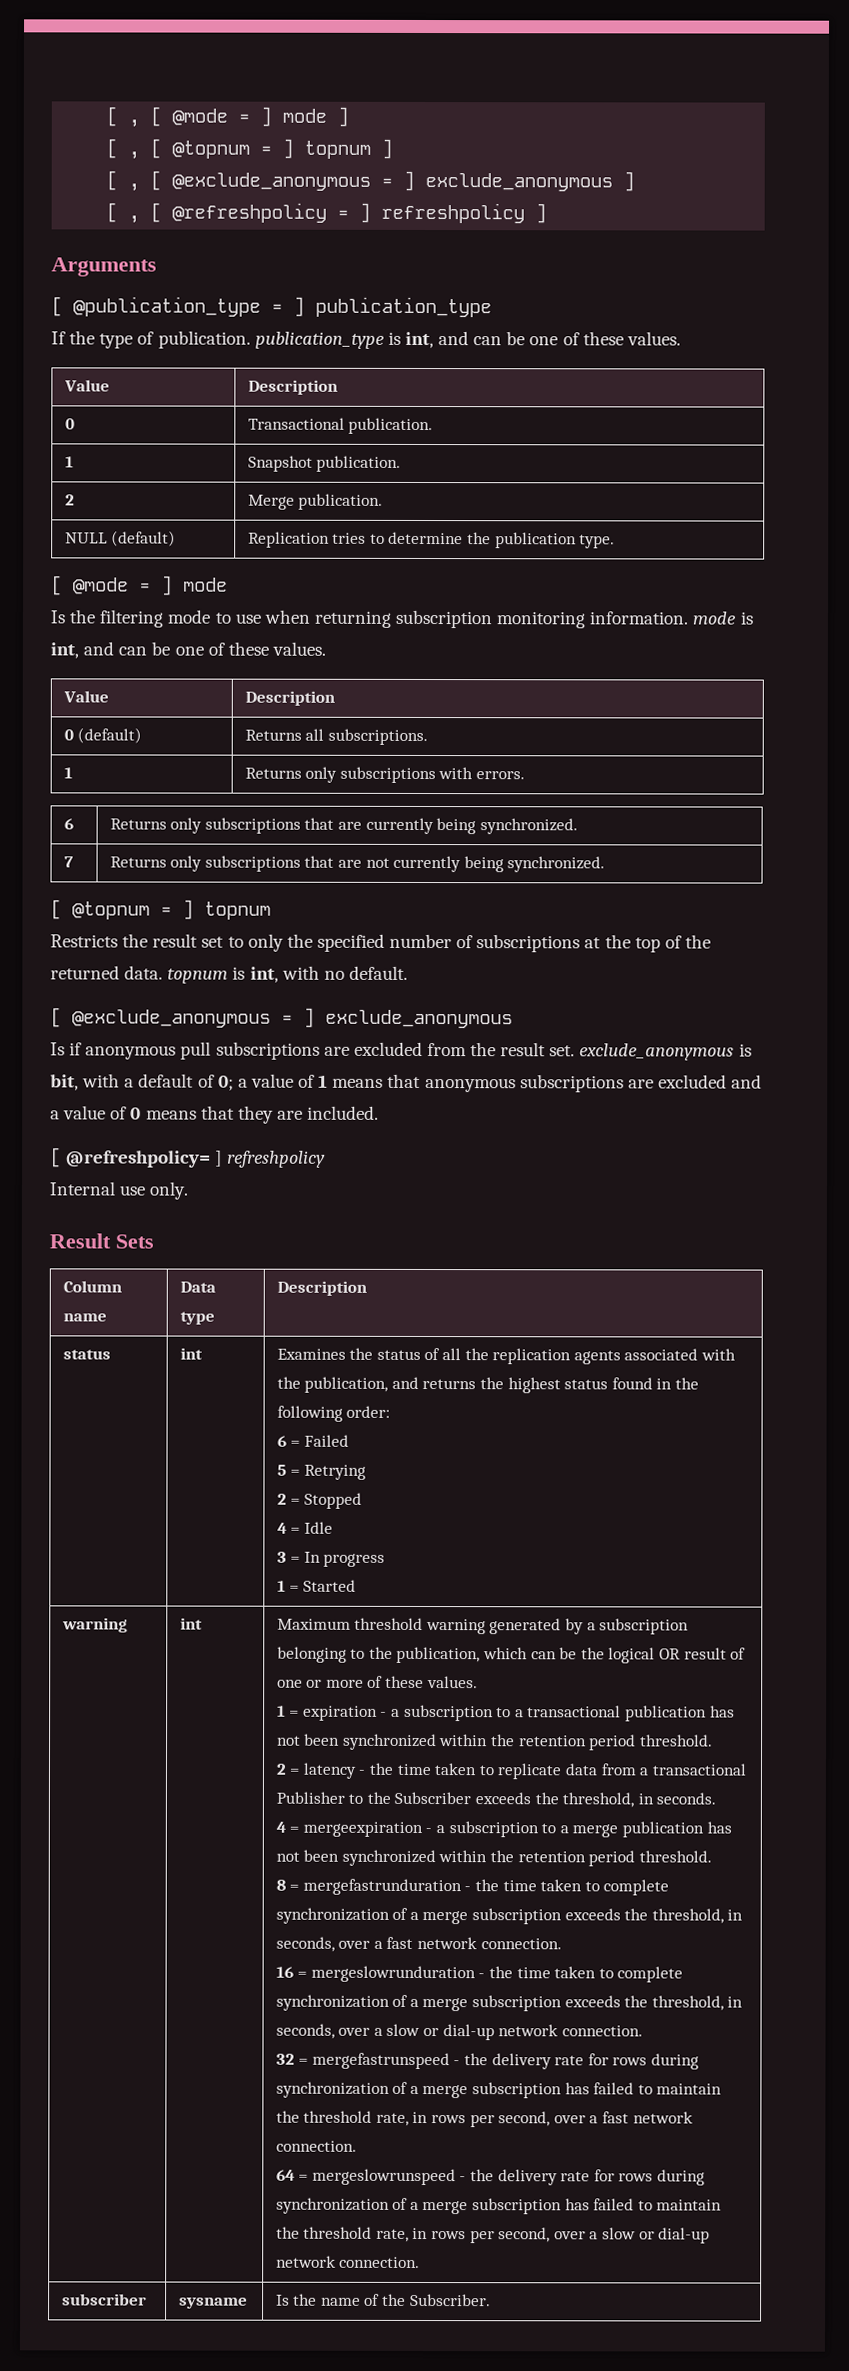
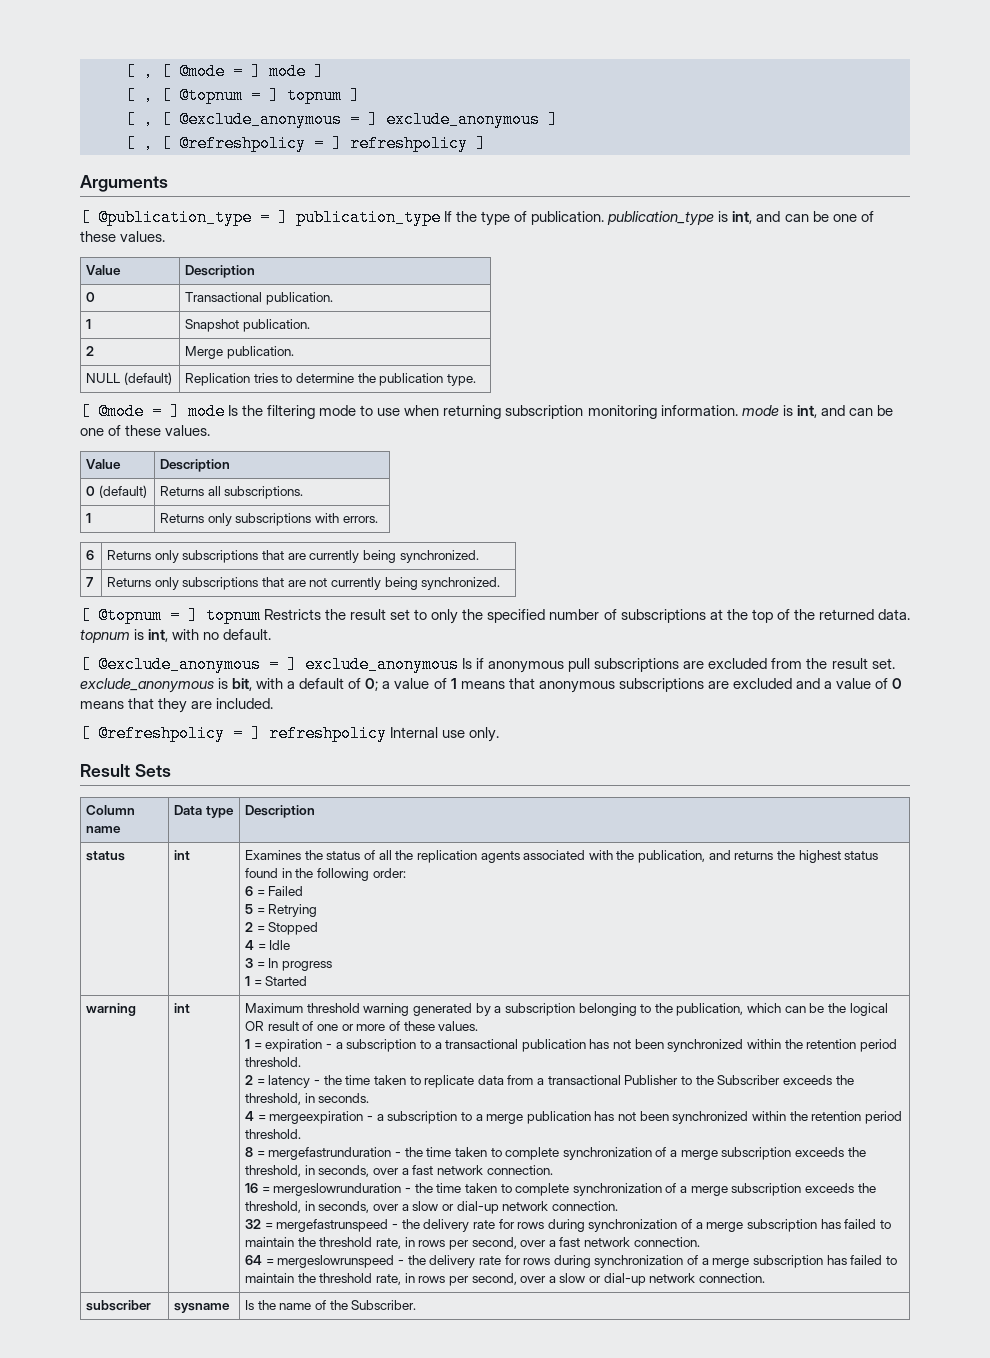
- [ @publication_type = ] publication_type
- If the type of publication. publication_type is int, and can be one of these values.
+ [ @publication_type = ] publication_type If the type of publication. publication_type is int, and can be one of these values.
  NULL (default) | Replication tries to determine the publication type.
- [ @mode = ] mode
- Is the filtering mode to use when returning subscription monitoring information. mode is int, and can be one of these values.
+ [ @mode = ] mode Is the filtering mode to use when returning subscription monitoring information. mode is int, and can be one of these values.
  7 | Returns only subscriptions that are not currently being synchronized.
- [ @topnum = ] topnum
- Restricts the result set to only the specified number of subscriptions at the top of the returned data. topnum is int, with no default.
- [ @exclude_anonymous = ] exclude_anonymous
- Is if anonymous pull subscriptions are excluded from the result set. exclude_anonymous is bit, with a default of 0;
+ [ @topnum = ] topnum Restricts the result set to only the specified number of subscriptions at the top of the returned data. topnum is int, with no default.
+ [ @exclude_anonymous = ] exclude_anonymous Is if anonymous pull subscriptions are excluded from the result set. exclude_anonymous is bit, with a default of 0;
- [ @refreshpolicy= ] refreshpolicy
- Internal use only.
+ [ @refreshpolicy = ] refreshpolicy Internal use only.

